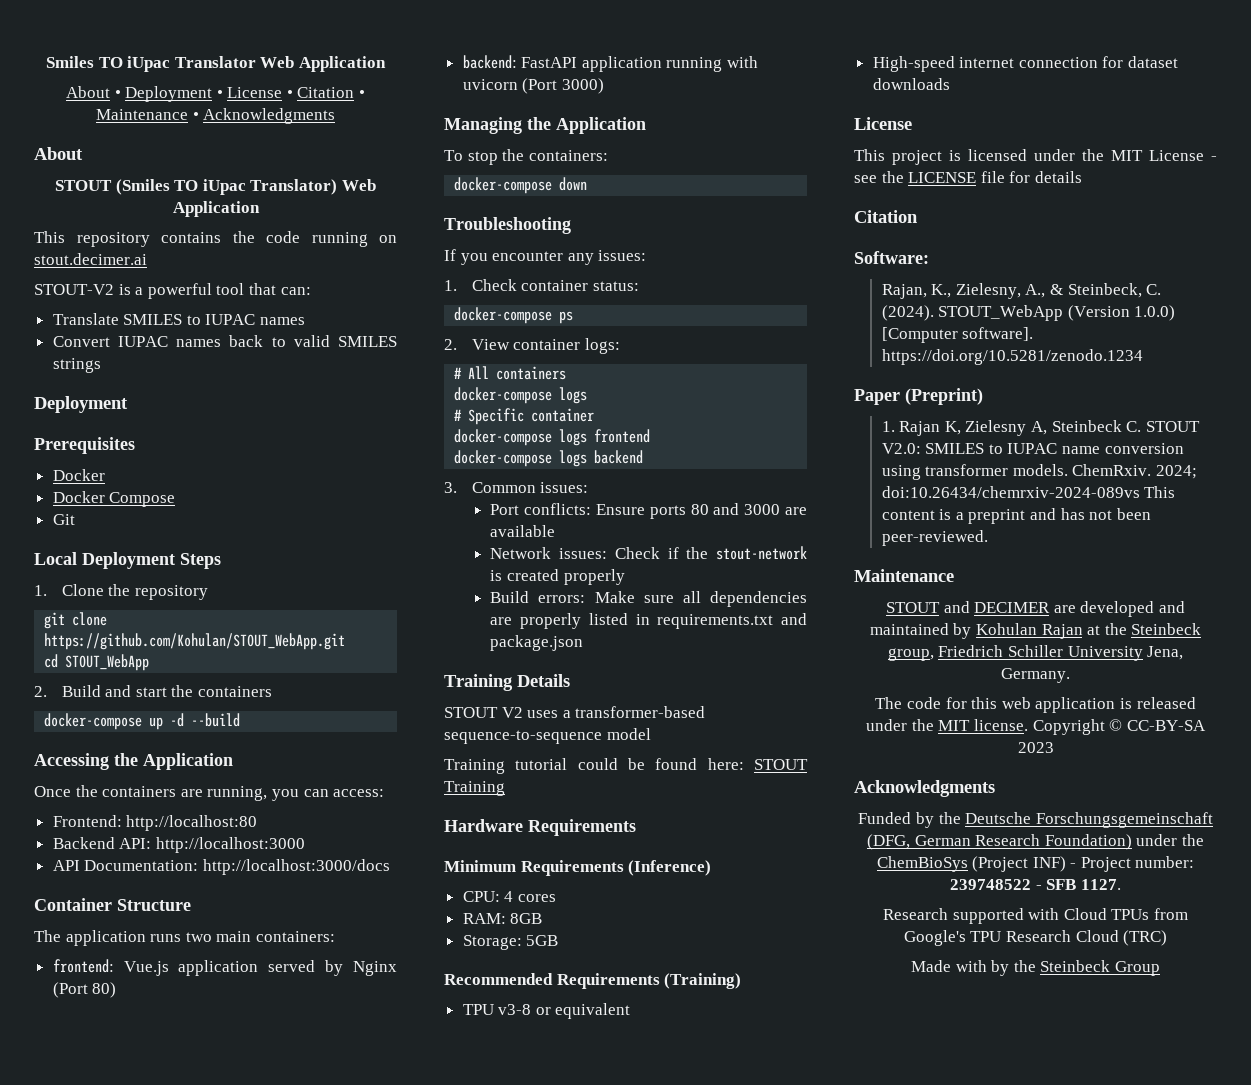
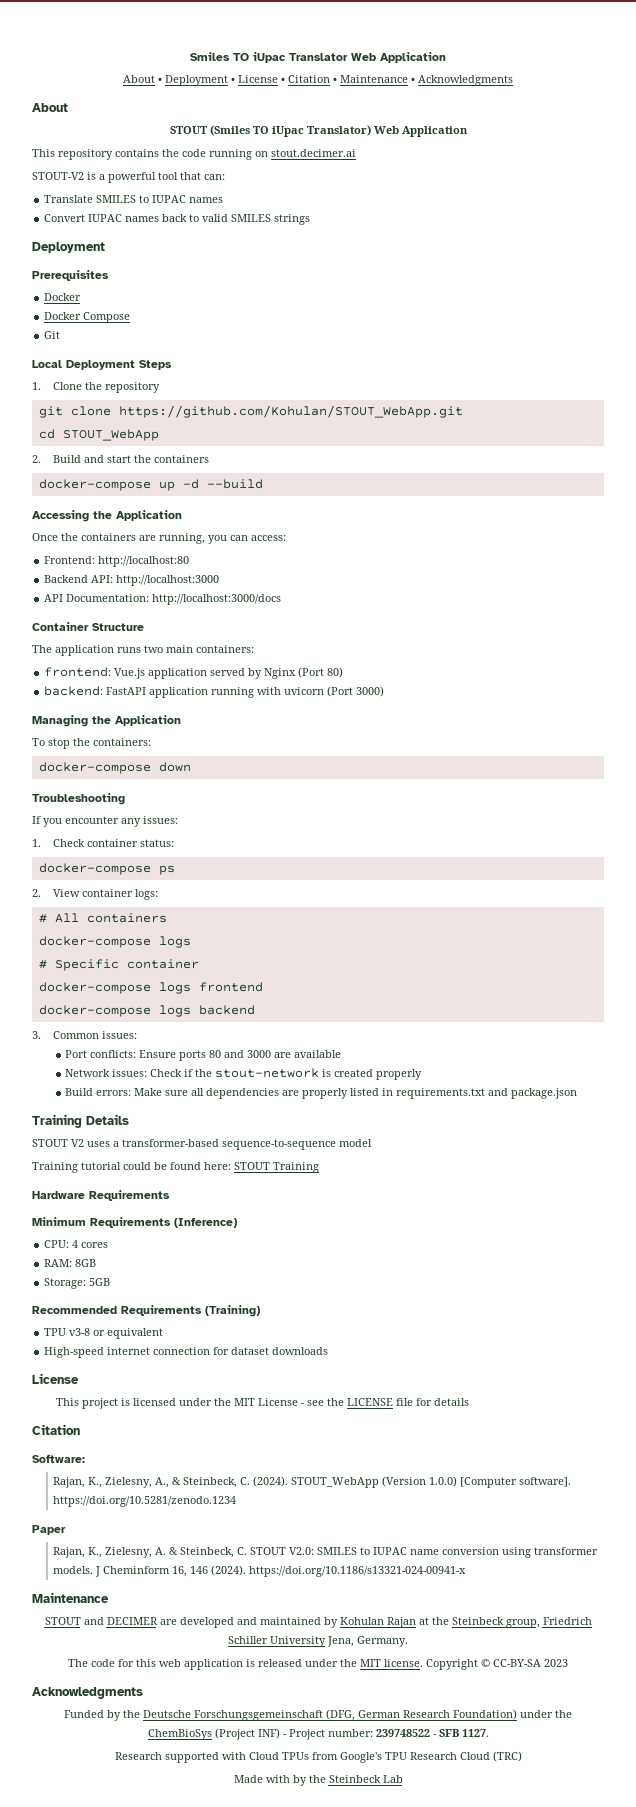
- Paper (Preprint)
- 1. Rajan K, Zielesny A, Steinbeck C. STOUT V2.0: SMILES to IUPAC name conversion using transformer models.
+ Paper
+ Rajan, K., Zielesny, A. & Steinbeck, C. STOUT V2.0: SMILES to IUPAC name conversion using transformer models.
- ChemRxiv. 2024; doi:10.26434/chemrxiv-2024-089vs This content is a preprint and has not been peer-reviewed.
+ J Cheminform 16, 146 (2024). https://doi.org/10.1186/s13321-024-00941-x
- Made with by the Steinbeck Group
+ Made with by the Steinbeck Lab

